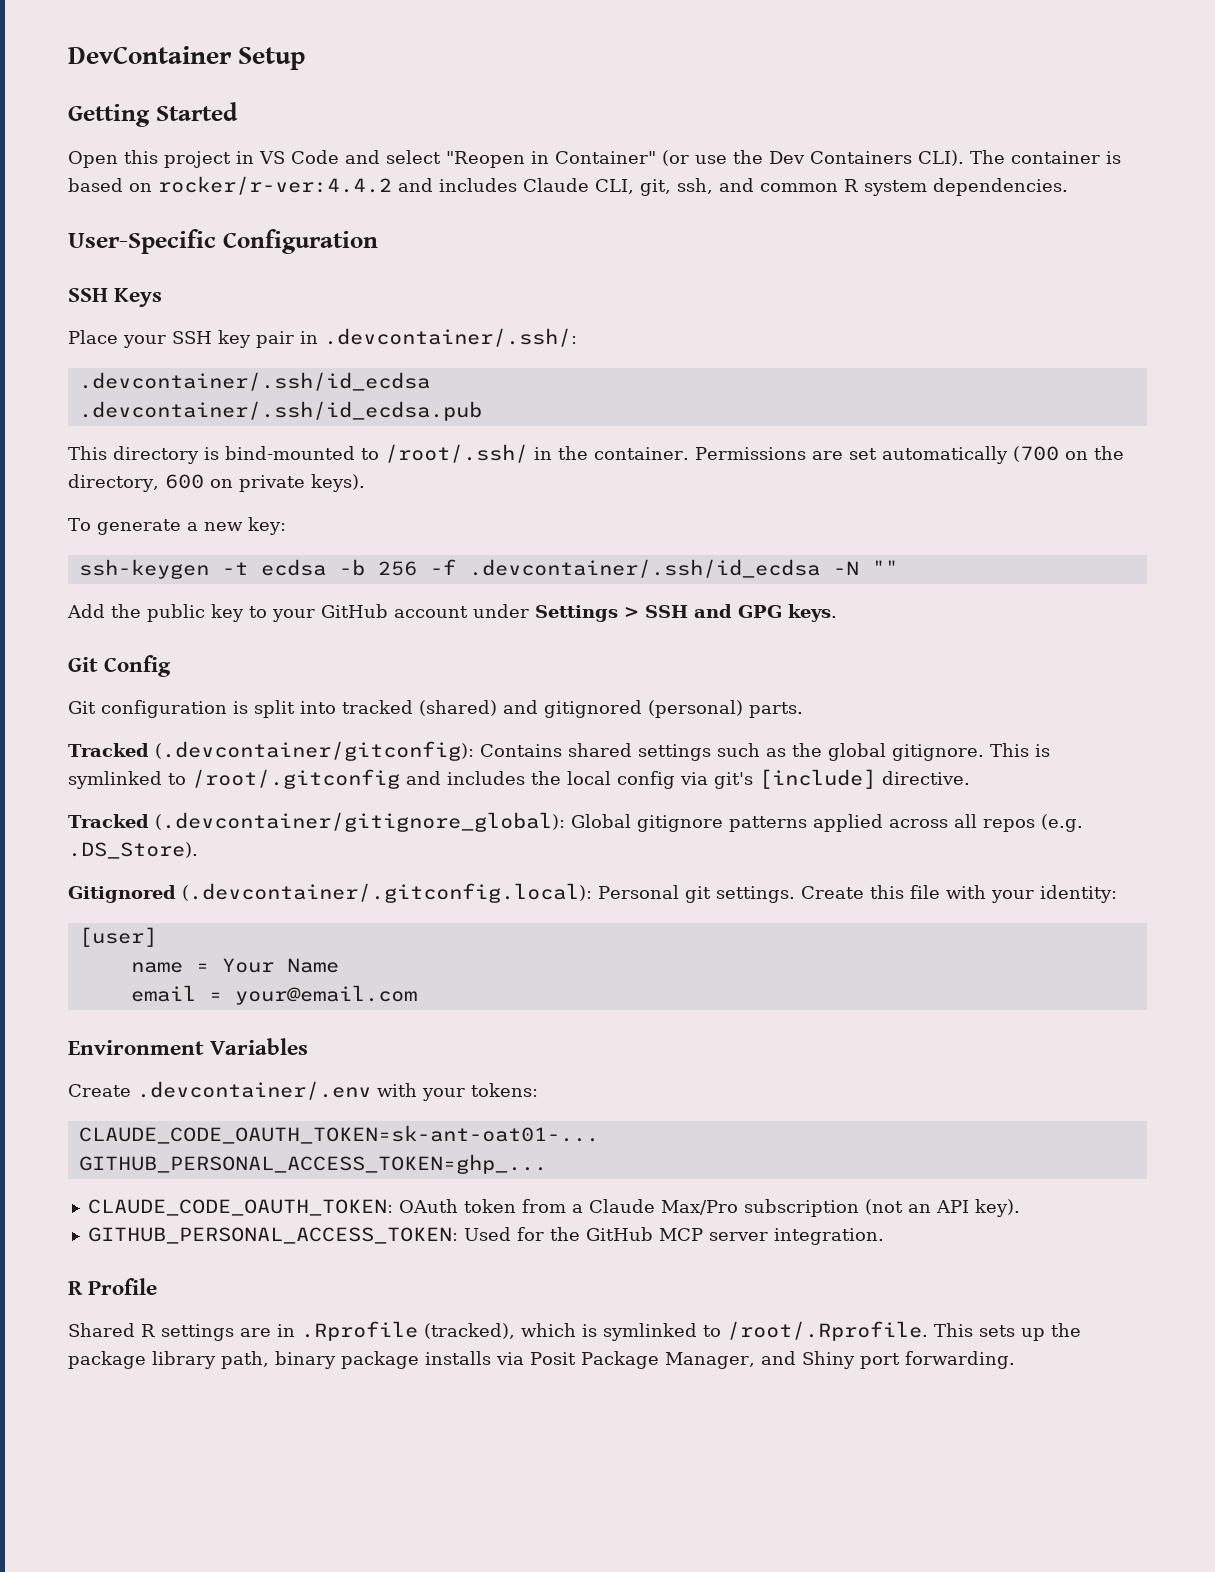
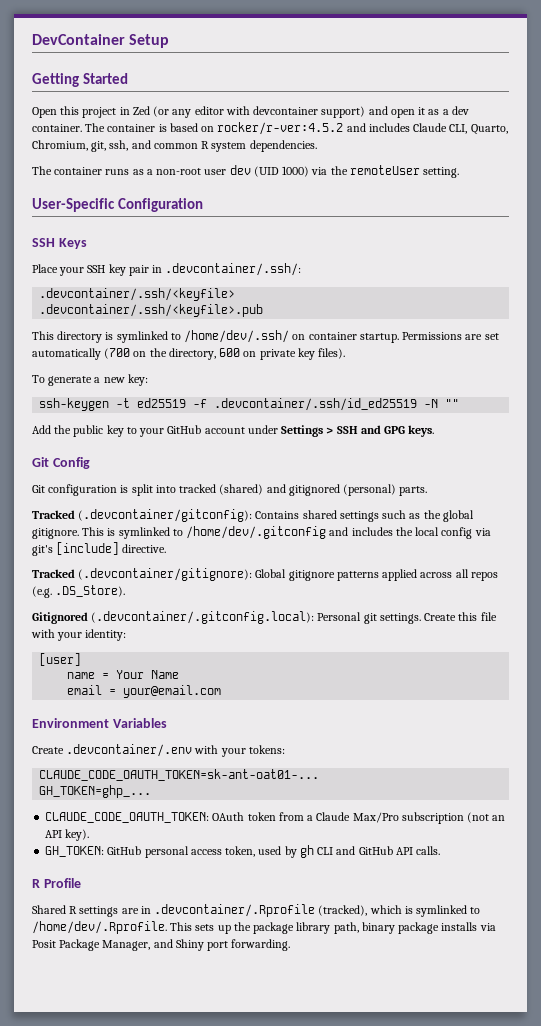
- Open this project in VS Code and select "Reopen in Container" (or use the Dev Containers CLI).
+ Open this project in Zed (or any editor with devcontainer support) and open it as a dev container.
- The container is based on rocker/r-ver:4.4.2 and includes Claude CLI, git, ssh, and common R system dependencies.
+ The container is based on rocker/r-ver:4.5.2 and includes Claude CLI, Quarto, Chromium, git, ssh, and common R system dependencies.
+ The container runs as a non-root user dev (UID 1000) via the remoteUser setting.
  Place your SSH key pair in .devcontainer/.ssh/:
- .devcontainer/.ssh/id_ecdsa
- .devcontainer/.ssh/id_ecdsa.pub
+ .devcontainer/.ssh/<keyfile>
+ .devcontainer/.ssh/<keyfile>.pub
- This directory is bind-mounted to /root/.ssh/ in the container.
+ This directory is symlinked to /home/dev/.ssh/ on container startup.
- Permissions are set automatically (700 on the directory, 600 on private keys).
+ Permissions are set automatically (700 on the directory, 600 on private key files).
- ssh-keygen -t ecdsa -b 256 -f .devcontainer/.ssh/id_ecdsa -N ""
+ ssh-keygen -t ed25519 -f .devcontainer/.ssh/id_ed25519 -N ""
- This is symlinked to /root/.gitconfig and includes the local config via git's [include] directive.
+ This is symlinked to /home/dev/.gitconfig and includes the local config via git's [include] directive.
- Tracked (.devcontainer/gitignore_global): Global gitignore patterns applied across all repos (e.g. .DS_Store).
+ Tracked (.devcontainer/gitignore): Global gitignore patterns applied across all repos (e.g. .DS_Store).
- GITHUB_PERSONAL_ACCESS_TOKEN=ghp_...
+ GH_TOKEN=ghp_...
- GITHUB_PERSONAL_ACCESS_TOKEN: Used for the GitHub MCP server integration.
+ GH_TOKEN: GitHub personal access token, used by gh CLI and GitHub API calls.
- Shared R settings are in .Rprofile (tracked), which is symlinked to /root/.Rprofile. This sets up the package library path, binary package installs via Posit Package Manager, and Shiny port forwarding.
+ Shared R settings are in .devcontainer/.Rprofile (tracked), which is symlinked to /home/dev/.Rprofile. This sets up the package library path, binary package installs via Posit Package Manager, and Shiny port forwarding.

